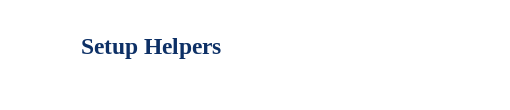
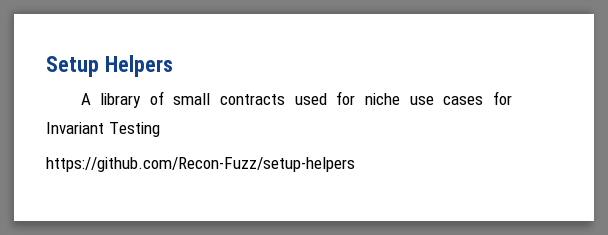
+ A library of small contracts used for niche use cases for Invariant Testing
+ https://github.com/Recon-Fuzz/setup-helpers

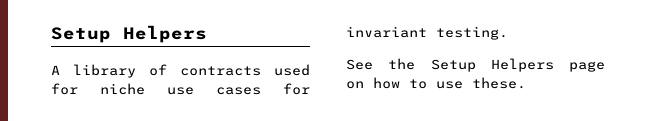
- A library of small contracts used for niche use cases for Invariant Testing
- https://github.com/Recon-Fuzz/setup-helpers
+ A library of contracts used for niche use cases for invariant testing.
+ See the Setup Helpers page on how to use these.

